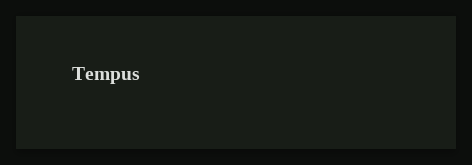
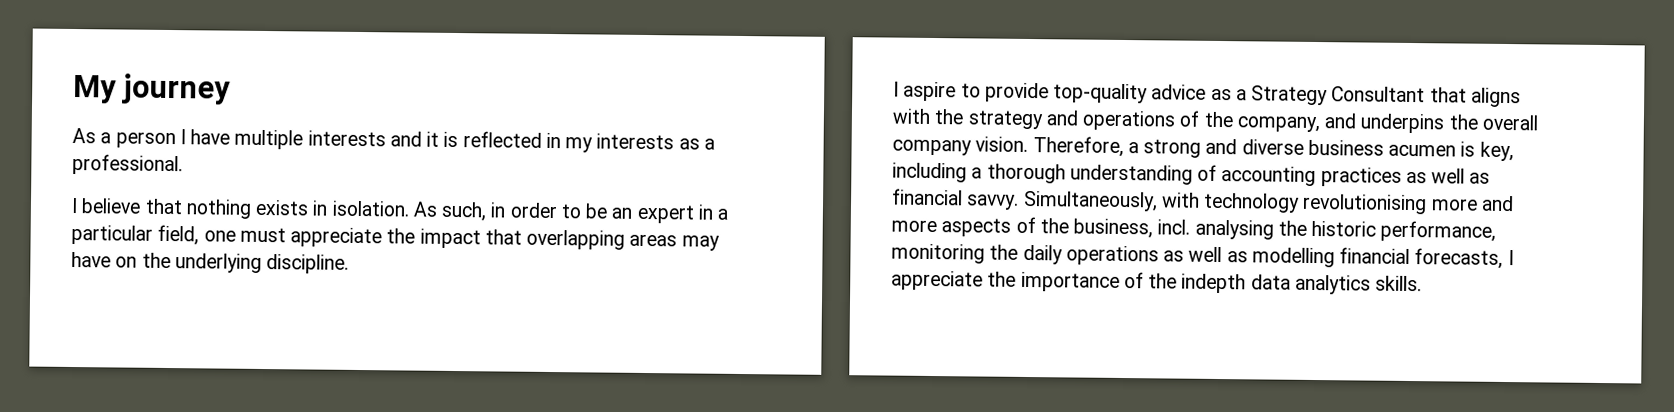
- Tempus
+ My journey
+ As a person I have multiple interests and it is reflected in my interests as a professional.
+ I believe that nothing exists in isolation. As such, in order to be an expert in a particular field, one must appreciate the impact that overlapping areas may have on the underlying discipline.
+ I aspire to provide top-quality advice as a Strategy Consultant that aligns with the strategy and operations of the company, and underpins the overall company vision. Therefore, a strong and diverse business acumen is key, including a thorough understanding of accounting practices as well as financial savvy. Simultaneously, with technology revolutionising more and more aspects of the business, incl. analysing the historic performance, monitoring the daily operations as well as modelling financial forecasts, I appreciate the importance of the indepth data analytics skills.

